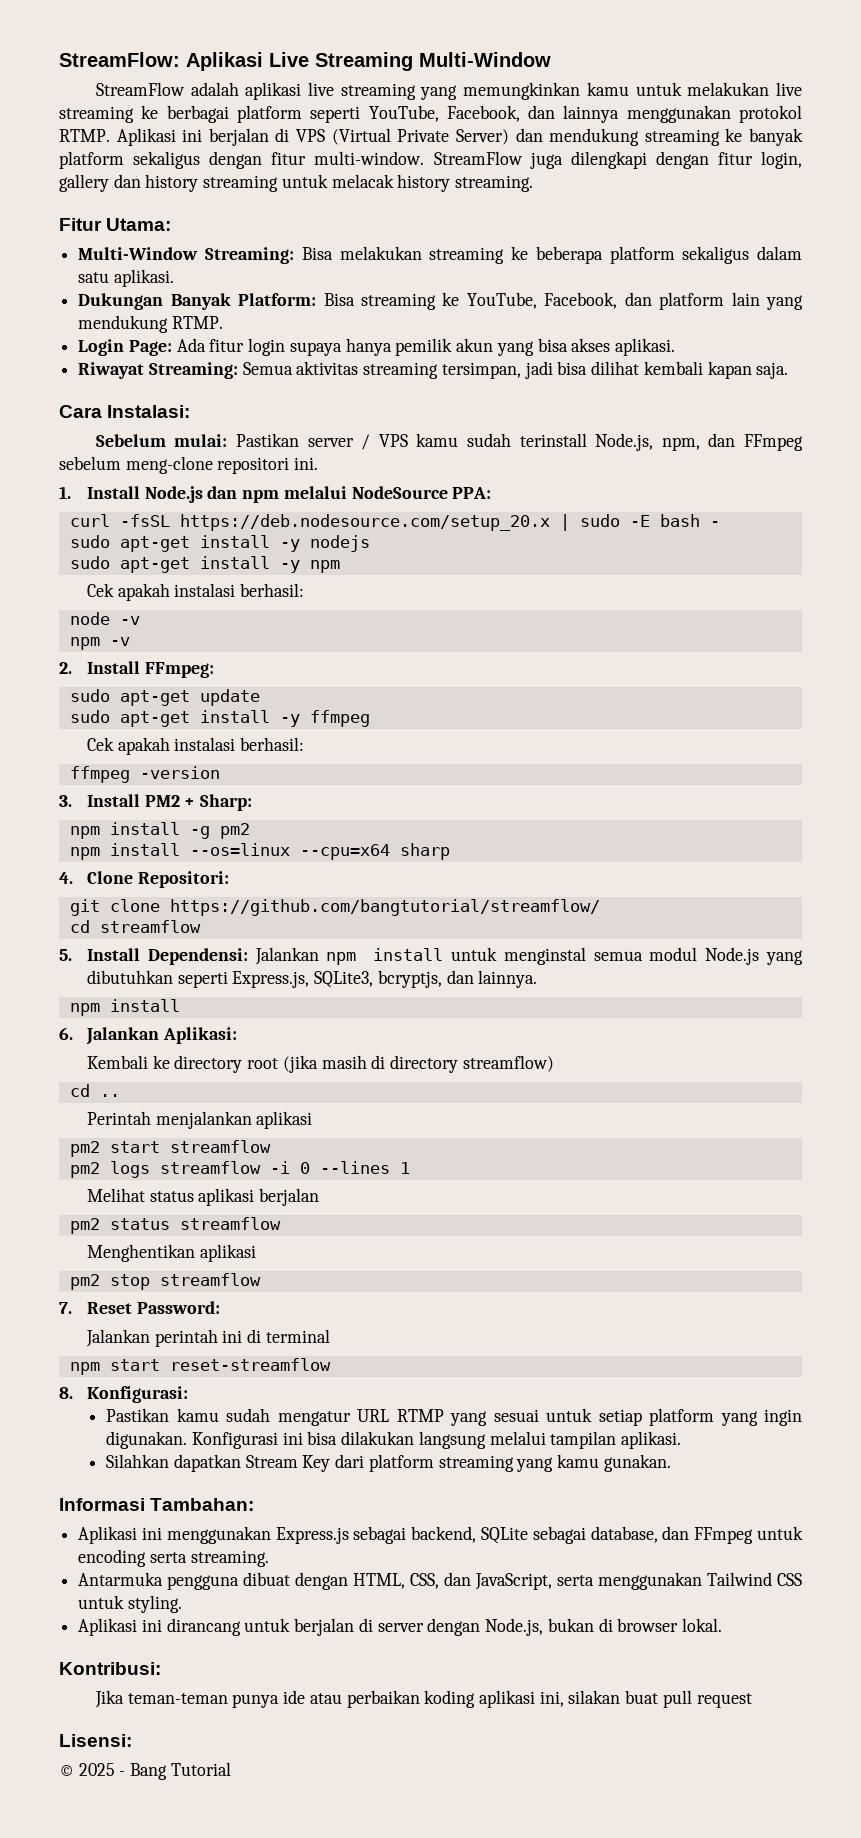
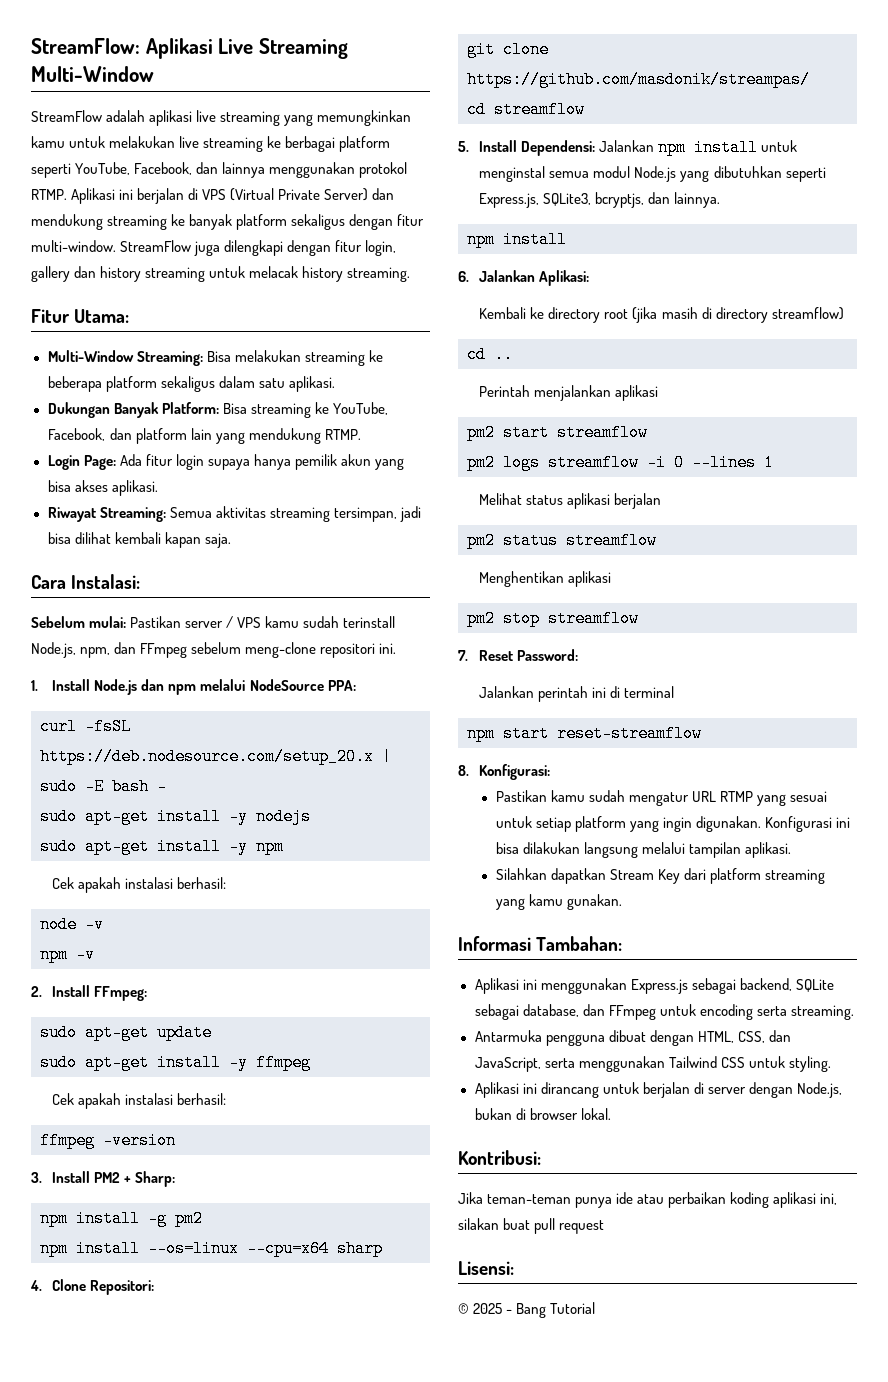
- git clone https://github.com/bangtutorial/streamflow/
+ git clone https://github.com/masdonik/streampas/

